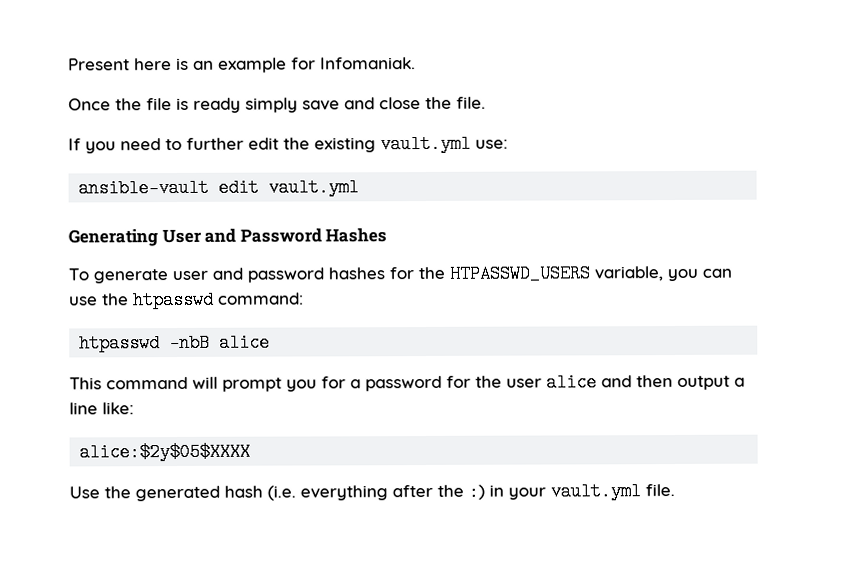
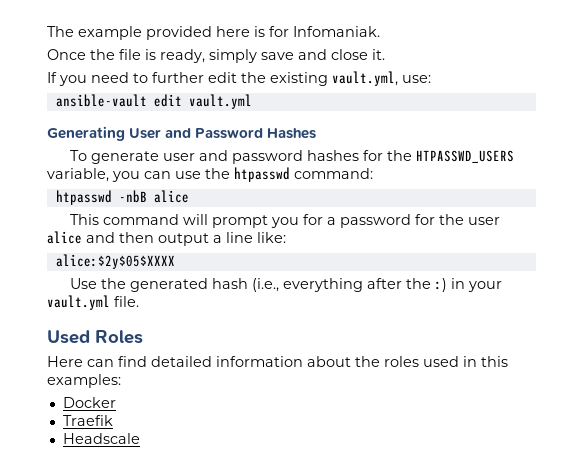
- Present here is an example for Infomaniak.
+ The example provided here is for Infomaniak.
- Once the file is ready simply save and close the file.
+ Once the file is ready, simply save and close it.
- If you need to further edit the existing vault.yml use:
+ If you need to further edit the existing vault.yml, use:
- Use the generated hash (i.e. everything after the :) in your vault.yml file.
+ Use the generated hash (i.e., everything after the :) in your vault.yml file.
+ Used Roles
+ Here can find detailed information about the roles used in this examples:
+ Docker
+ Traefik
+ Headscale

